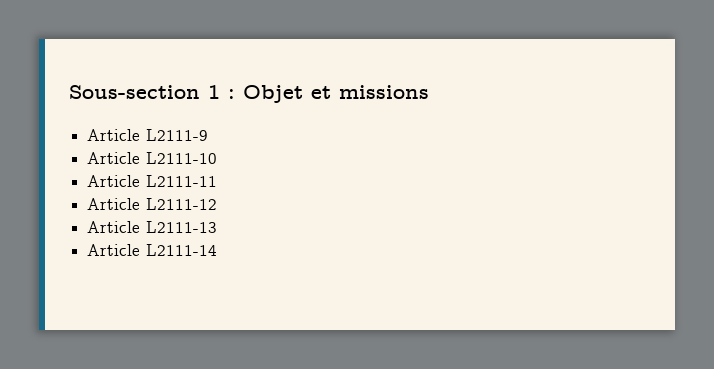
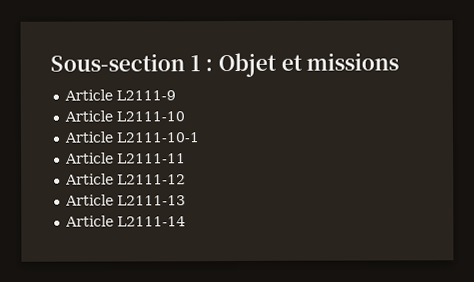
+ Article L2111-10-1

